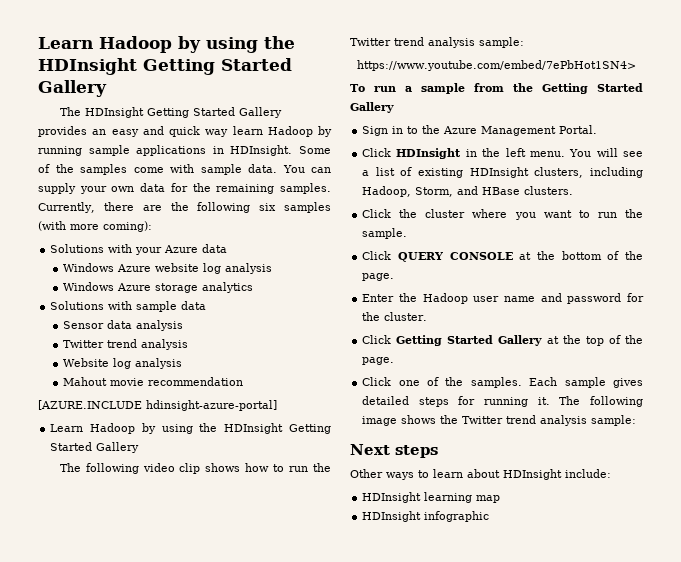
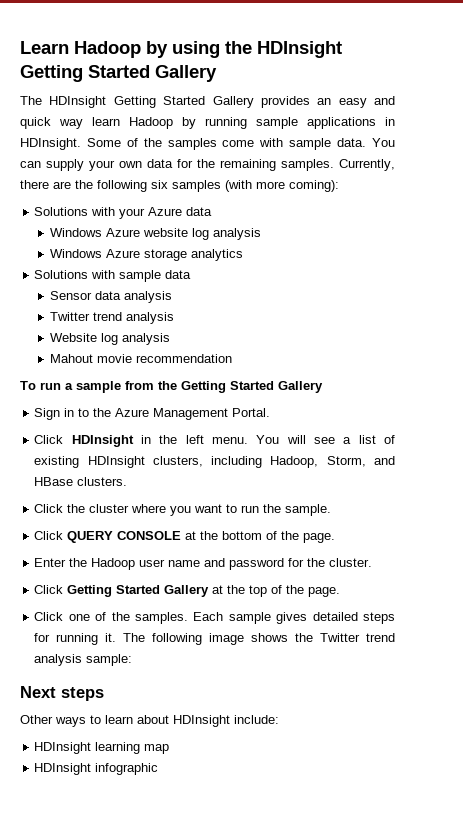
- [AZURE.INCLUDE hdinsight-azure-portal]
- Learn Hadoop by using the HDInsight Getting Started Gallery
- The following video clip shows how to run the Twitter trend analysis sample:
- https://www.youtube.com/embed/7ePbHot1SN4>

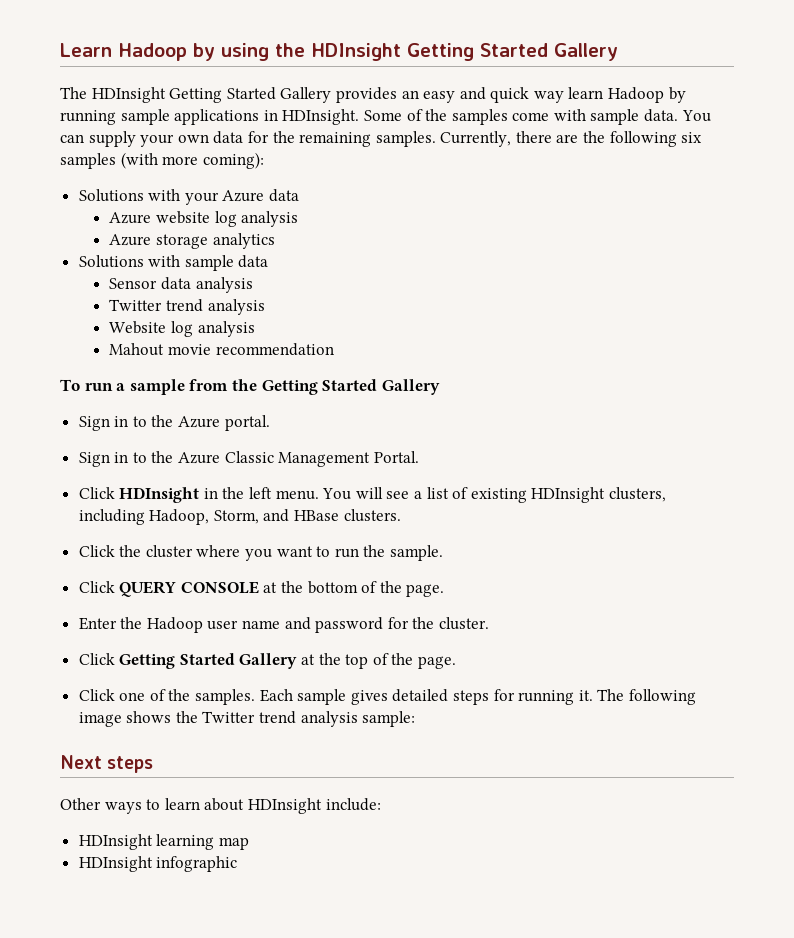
- Windows Azure website log analysis
+ Azure website log analysis
- Windows Azure storage analytics
+ Azure storage analytics
- Sign in to the Azure Management Portal.
+ Sign in to the Azure portal.
+ Sign in to the Azure Classic Management Portal.

